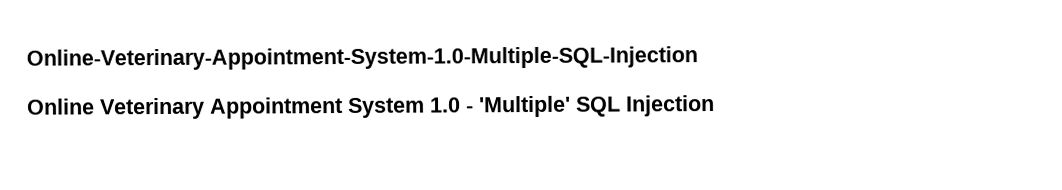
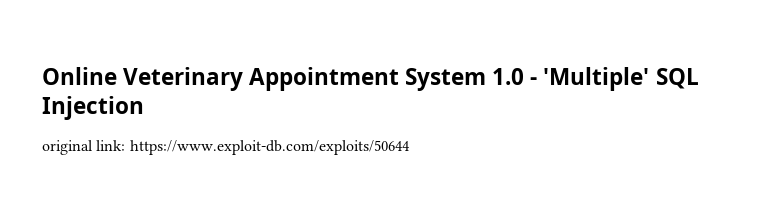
- Online-Veterinary-Appointment-System-1.0-Multiple-SQL-Injection
+ original link: https://www.exploit-db.com/exploits/50644

